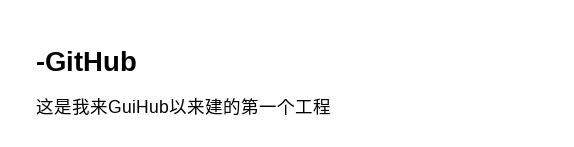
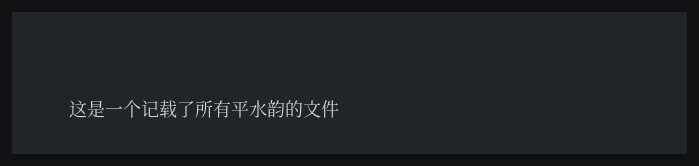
- -GitHub
- 这是我来GuiHub以来建的第一个工程
+ 这是一个记载了所有平水韵的文件

